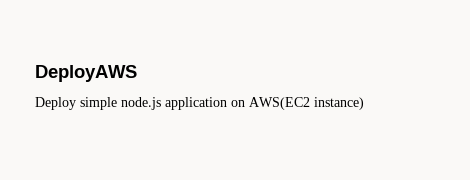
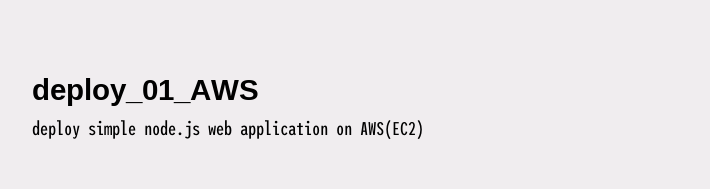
- DeployAWS
- Deploy simple node.js application on AWS(EC2 instance)
+ deploy_01_AWS
+ deploy simple node.js web application on AWS(EC2)

